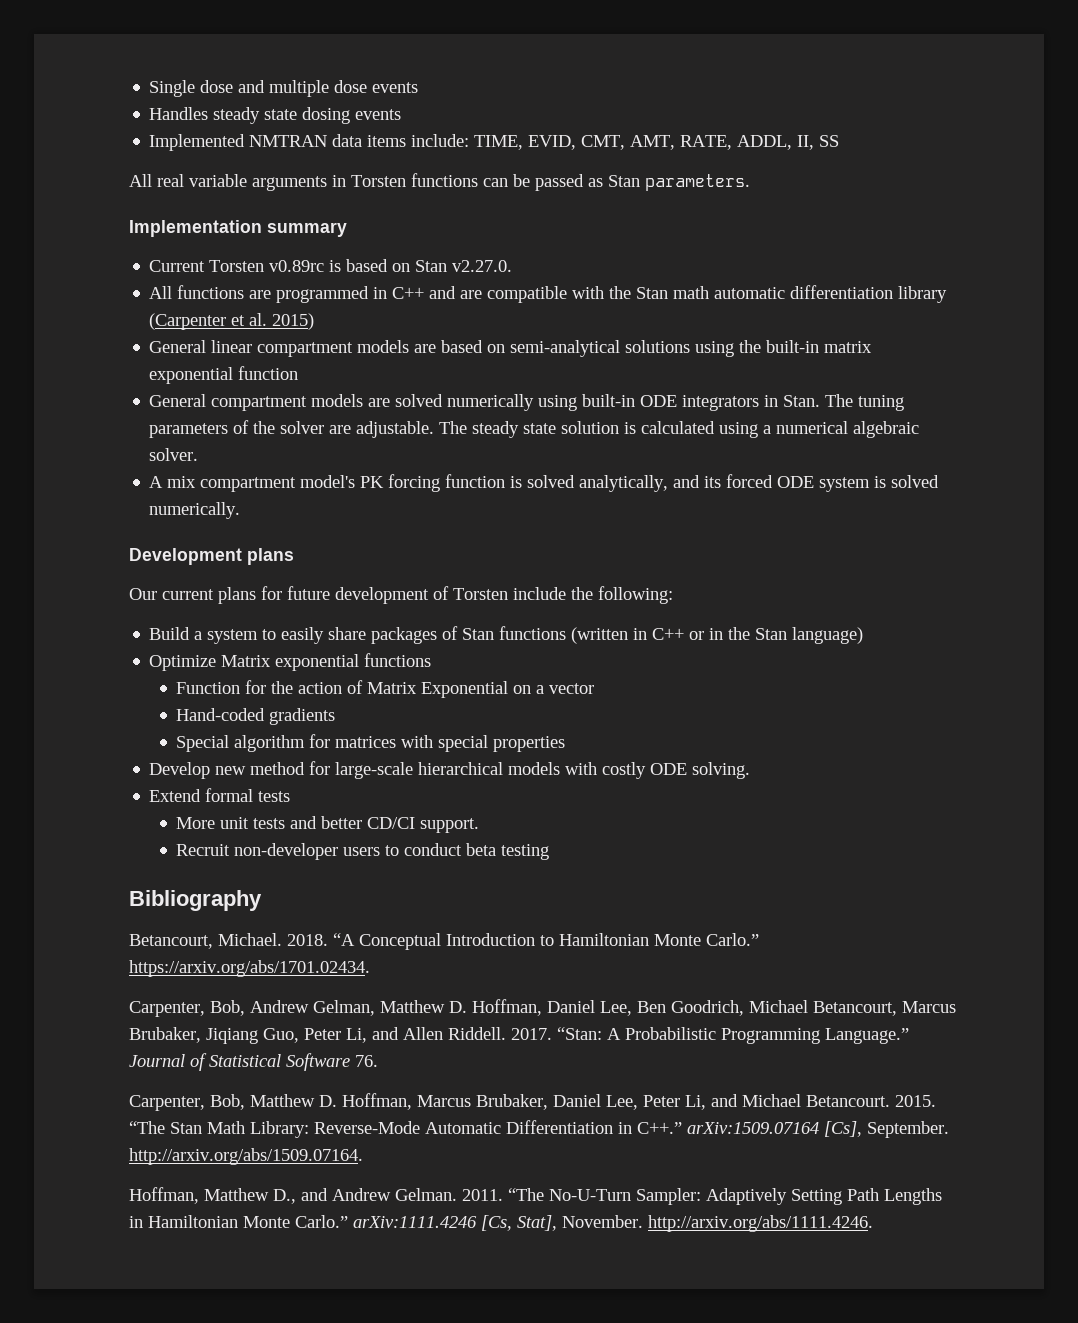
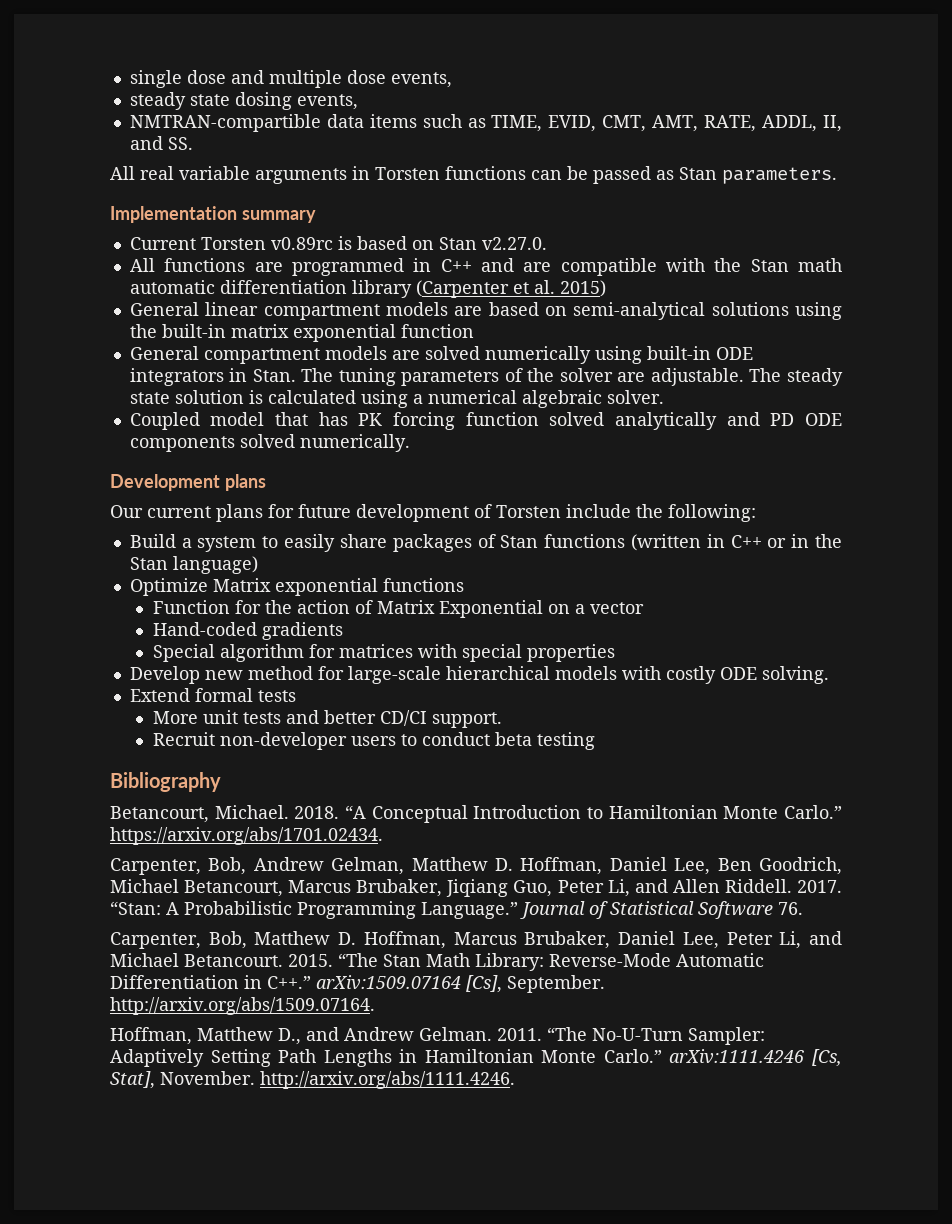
- Single dose and multiple dose events
- Handles steady state dosing events
- Implemented NMTRAN data items include: TIME, EVID, CMT, AMT, RATE, ADDL, II, SS
+ single dose and multiple dose events,
+ steady state dosing events,
+ NMTRAN-compartible data items such as TIME, EVID, CMT, AMT, RATE, ADDL, II, and SS.
- A mix compartment model's PK forcing function is solved analytically, and its forced ODE system is solved numerically.
+ Coupled model that has PK forcing function solved analytically and PD ODE components solved numerically.

